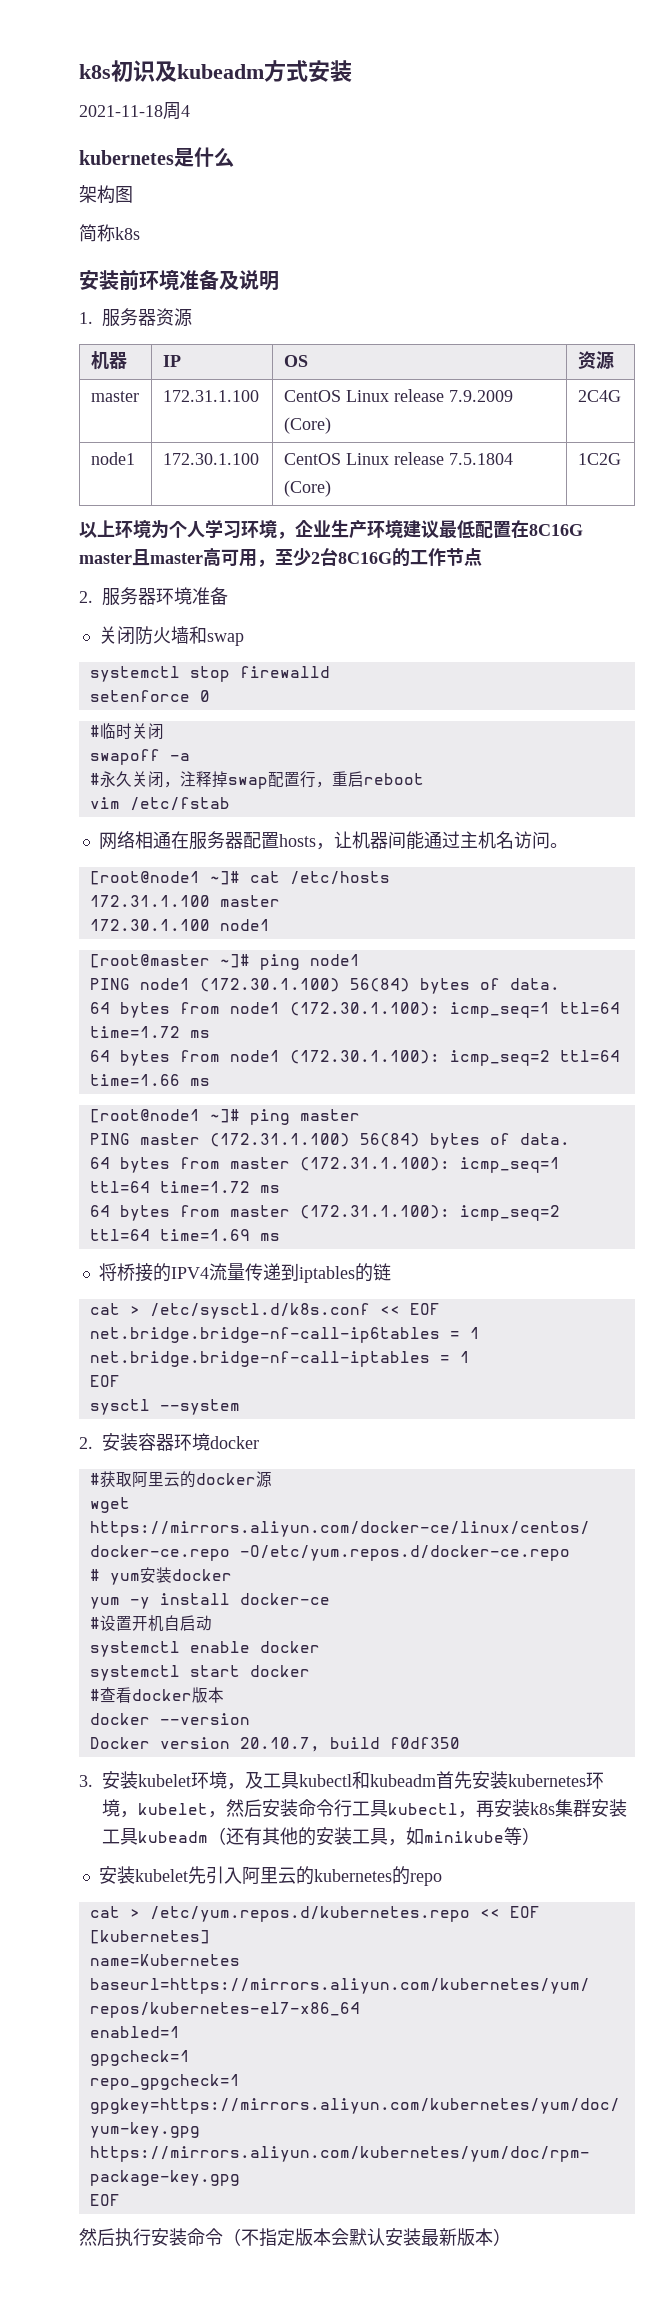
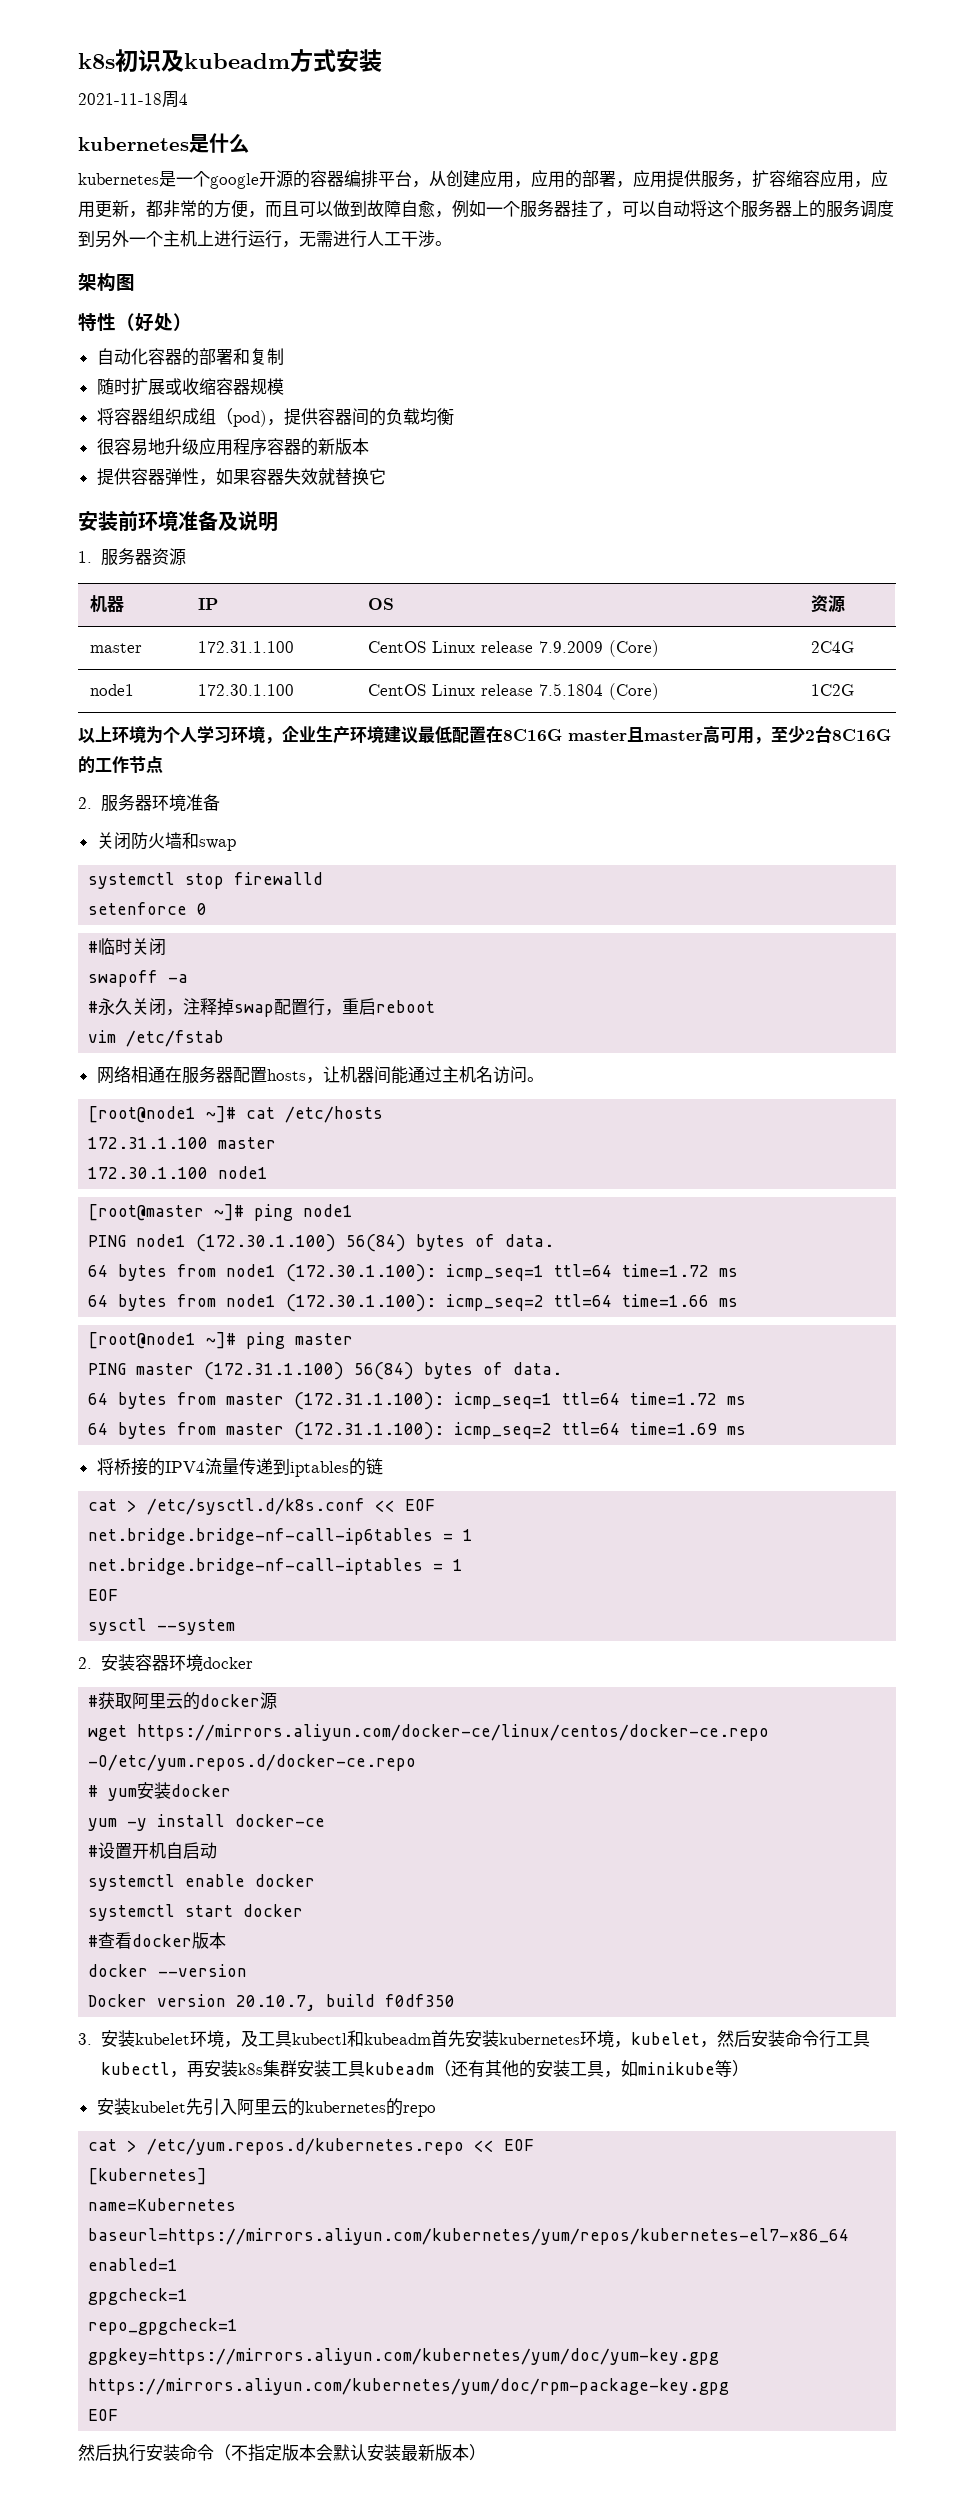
+ kubernetes是一个google开源的容器编排平台，从创建应用，应用的部署，应用提供服务，扩容缩容应用，应用更新，都非常的方便，而且可以做到故障自愈，例如一个服务器挂了，可以自动将这个服务器上的服务调度到另外一个主机上进行运行，无需进行人工干涉。
  架构图
- 简称k8s
+ 特性（好处）
+ 自动化容器的部署和复制
+ 随时扩展或收缩容器规模
+ 将容器组织成组（pod)，提供容器间的负载均衡
+ 很容易地升级应用程序容器的新版本
+ 提供容器弹性，如果容器失效就替换它

